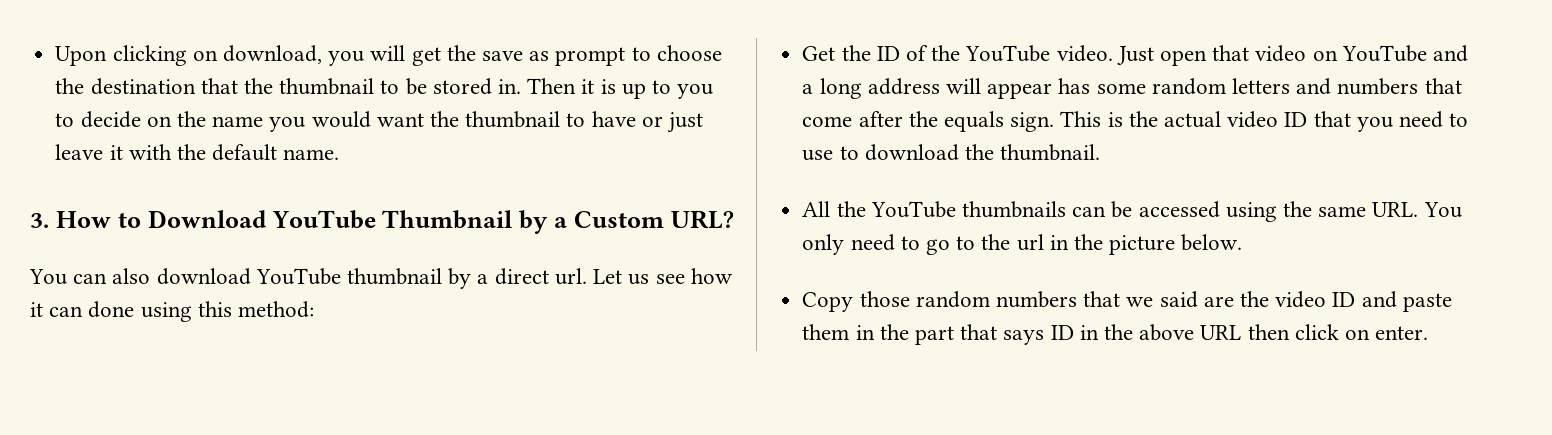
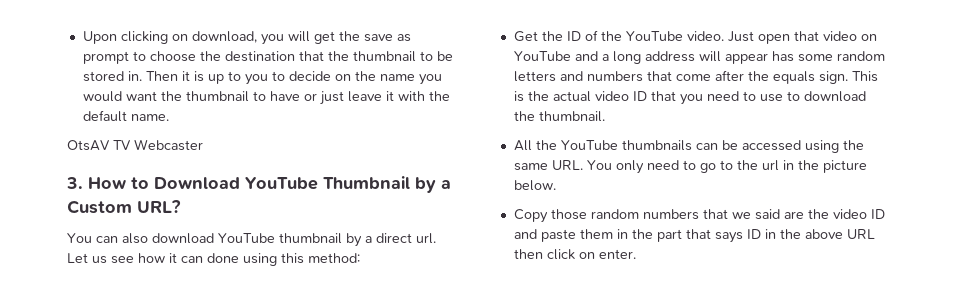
+ OtsAV TV Webcaster

